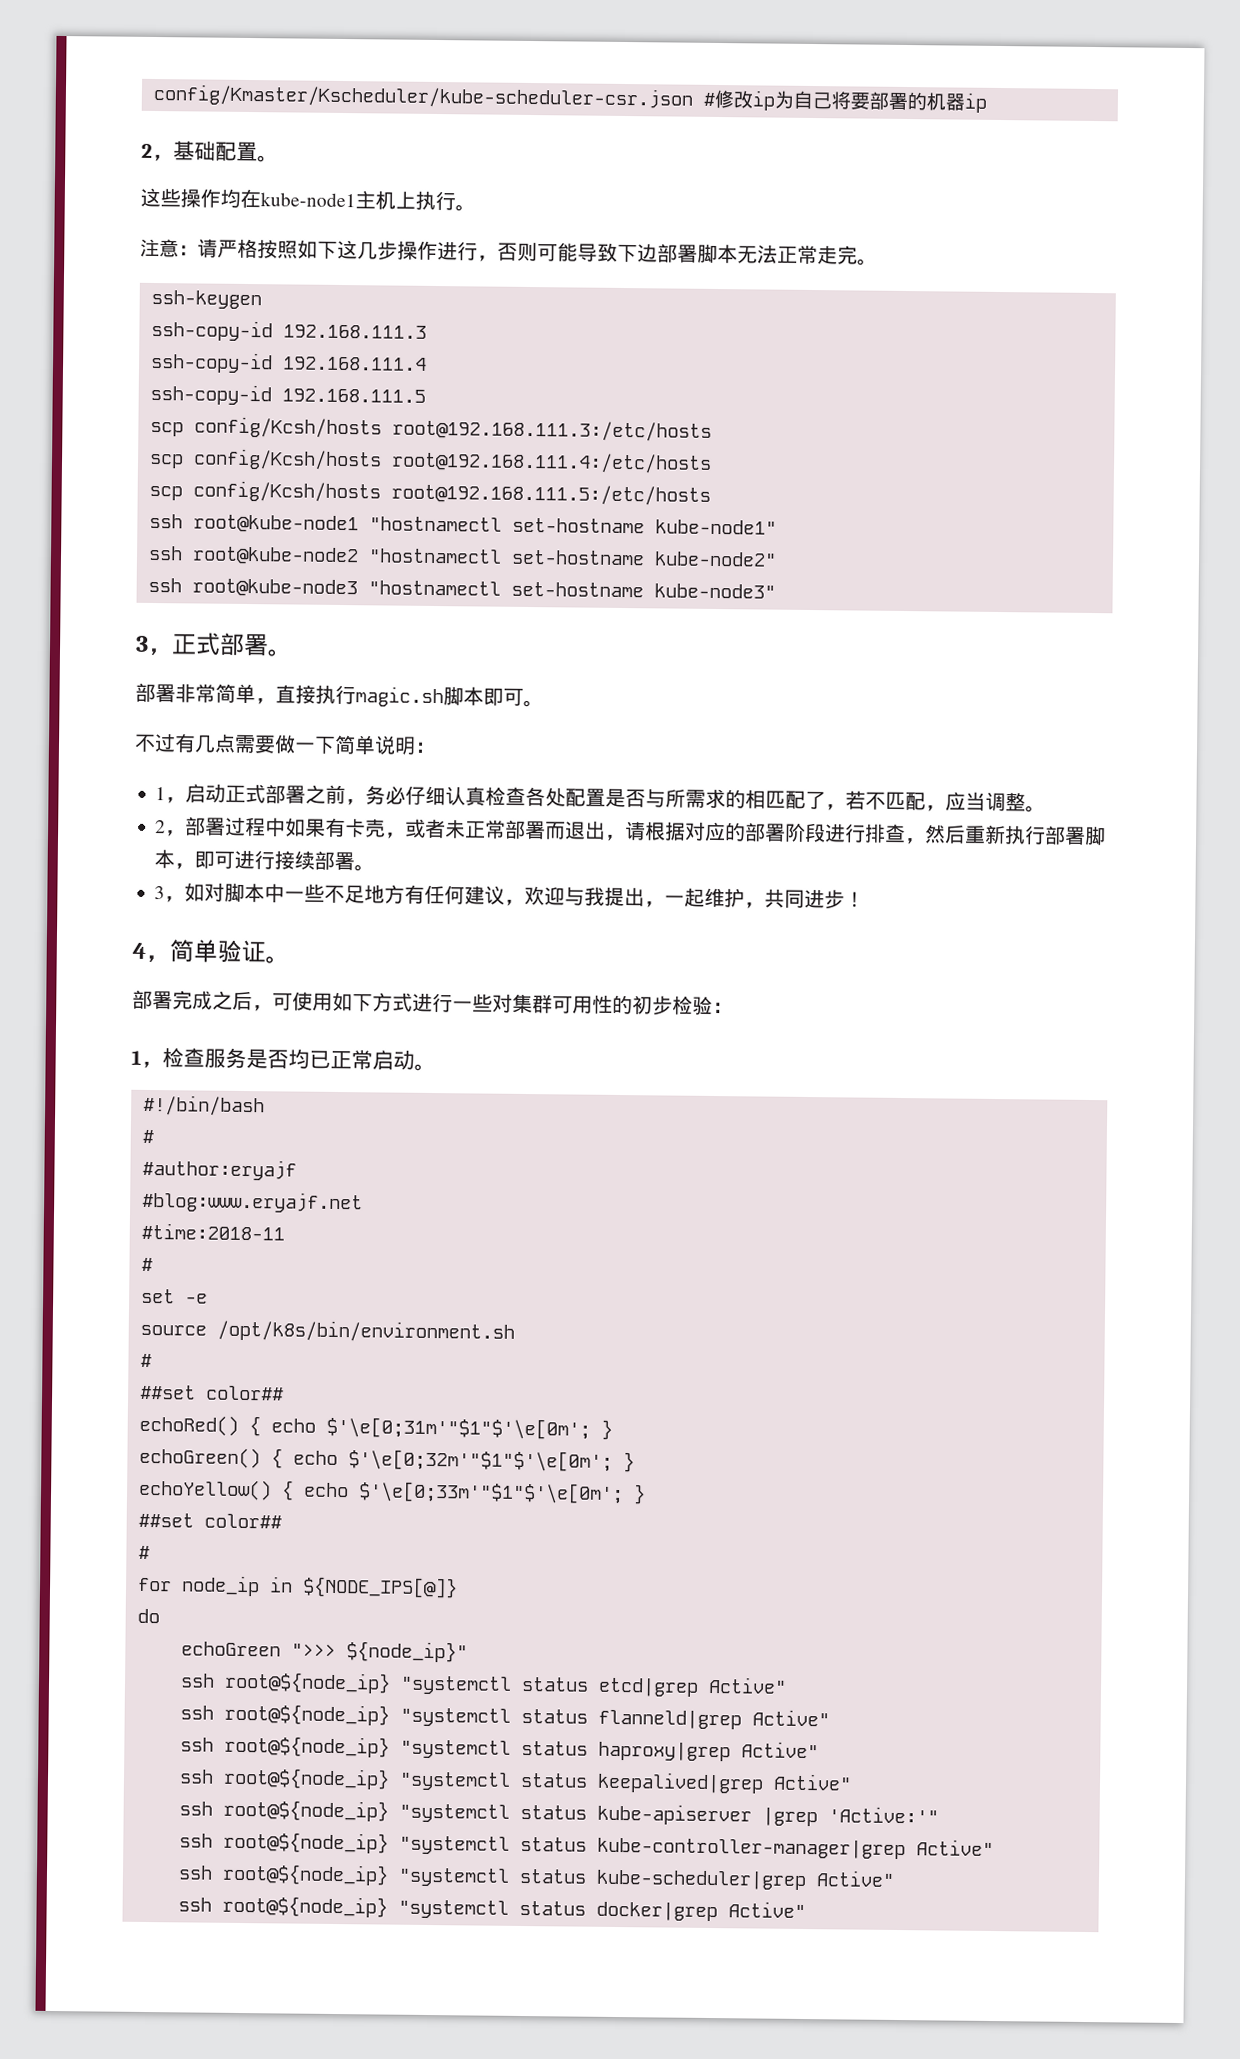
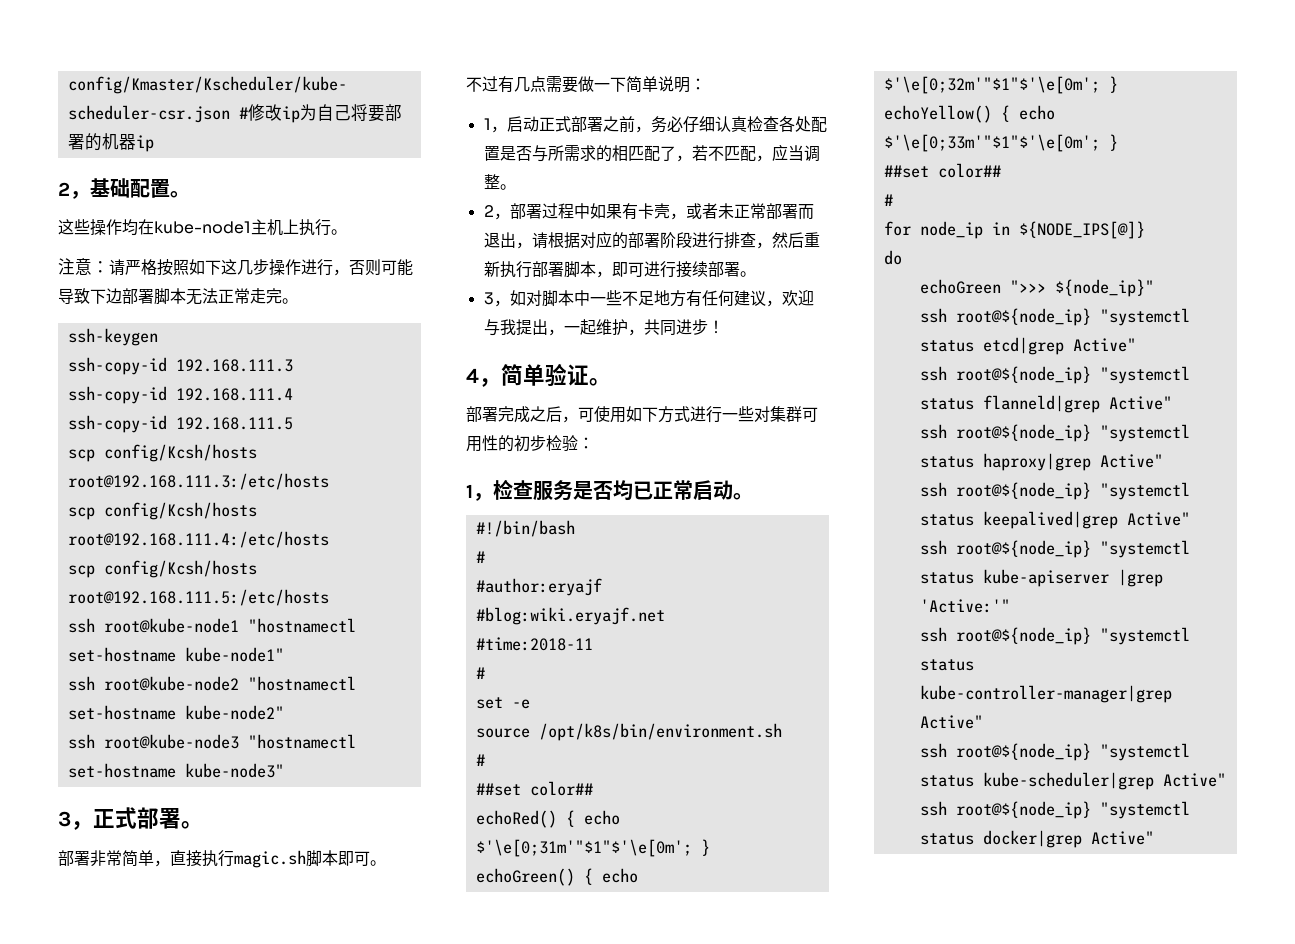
- #blog:www.eryajf.net
+ #blog:wiki.eryajf.net

